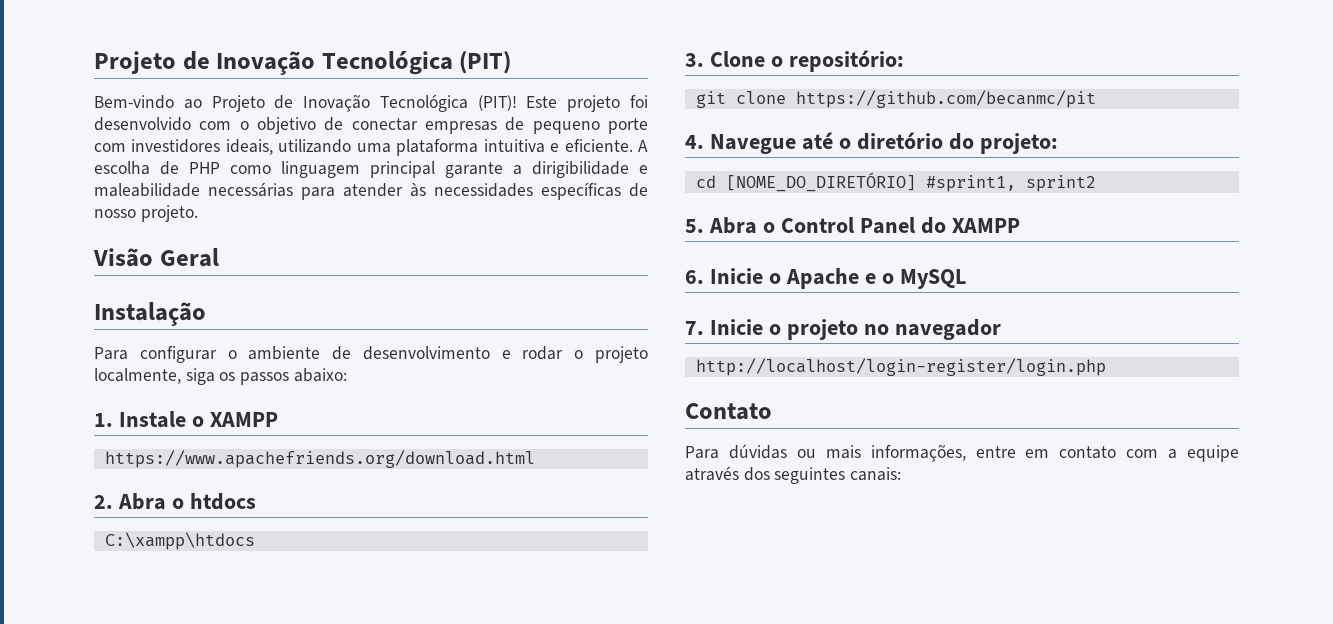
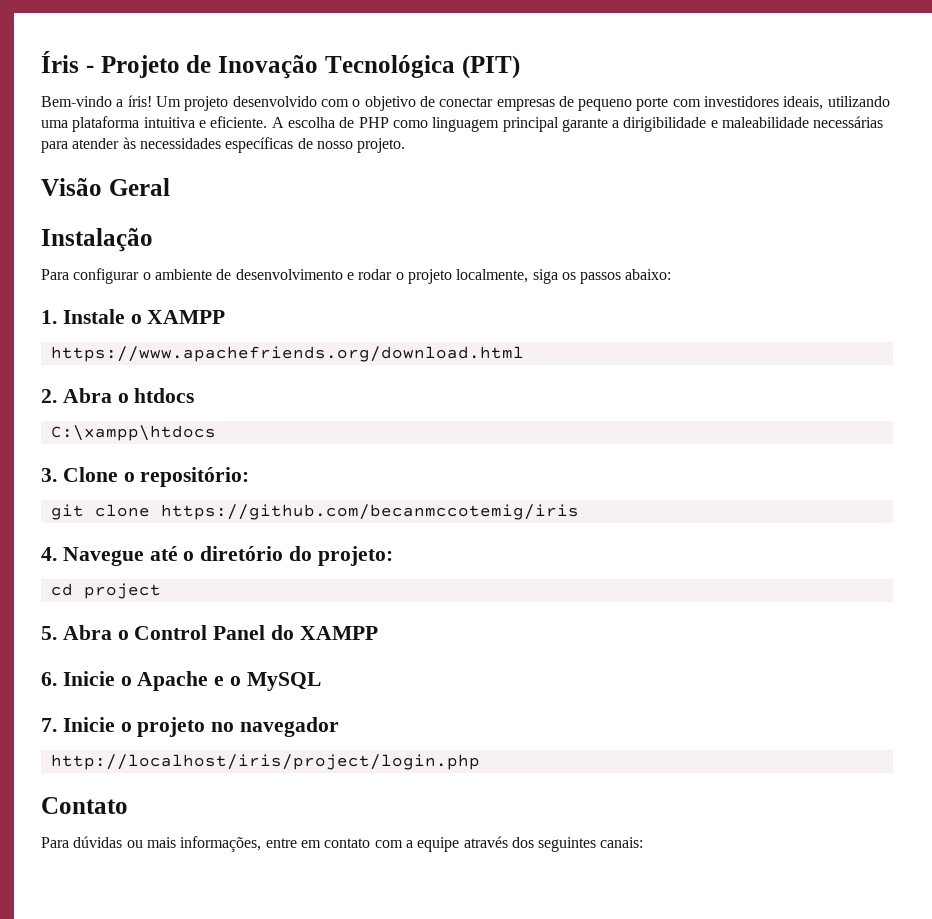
- Projeto de Inovação Tecnológica (PIT)
+ Íris - Projeto de Inovação Tecnológica (PIT)
- Bem-vindo ao Projeto de Inovação Tecnológica (PIT)! Este projeto foi desenvolvido com o objetivo de conectar empresas de pequeno porte com investidores ideais, utilizando uma plataforma intuitiva e eficiente.
+ Bem-vindo a íris! Um projeto desenvolvido com o objetivo de conectar empresas de pequeno porte com investidores ideais, utilizando uma plataforma intuitiva e eficiente.
- git clone https://github.com/becanmc/pit
+ git clone https://github.com/becanmccotemig/iris
- cd [NOME_DO_DIRETÓRIO] #sprint1, sprint2
+ cd project
- http://localhost/login-register/login.php
+ http://localhost/iris/project/login.php

